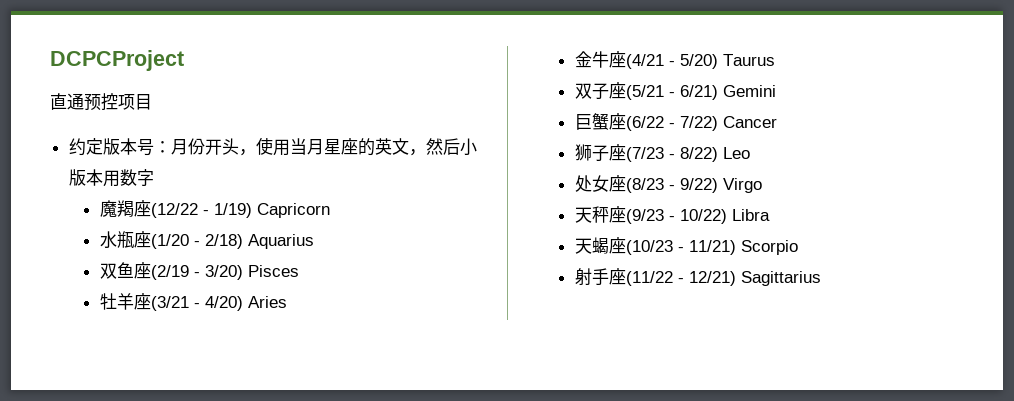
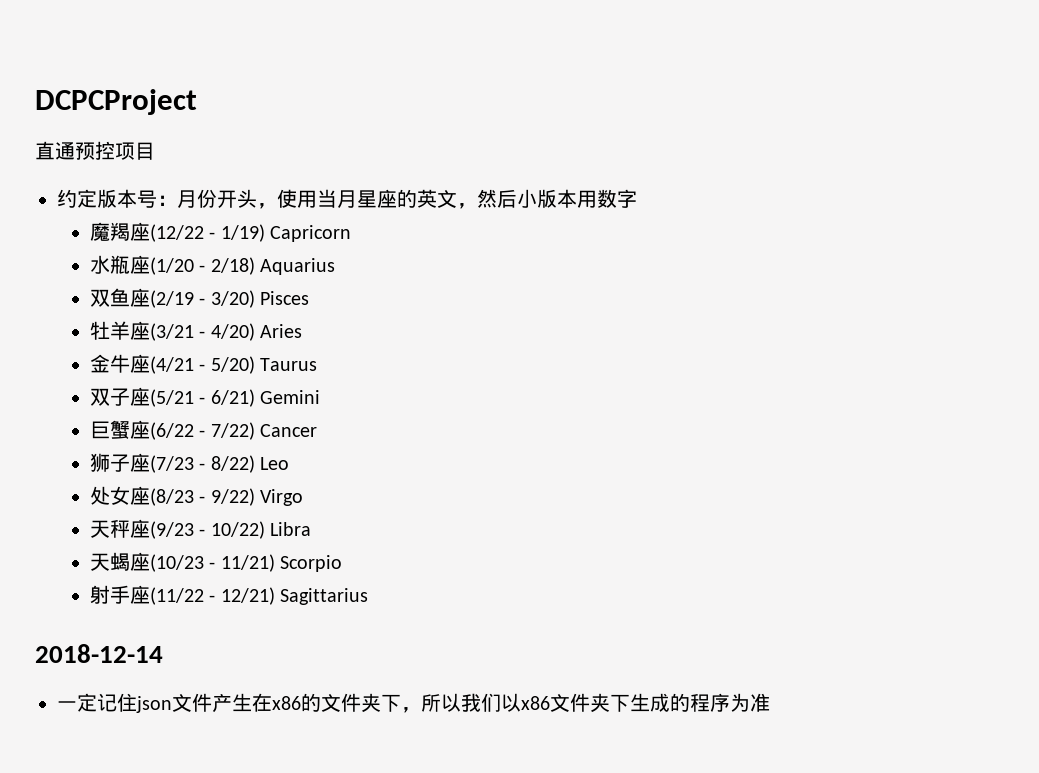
+ 2018-12-14
+ 一定记住json文件产生在x86的文件夹下，所以我们以x86文件夹下生成的程序为准

